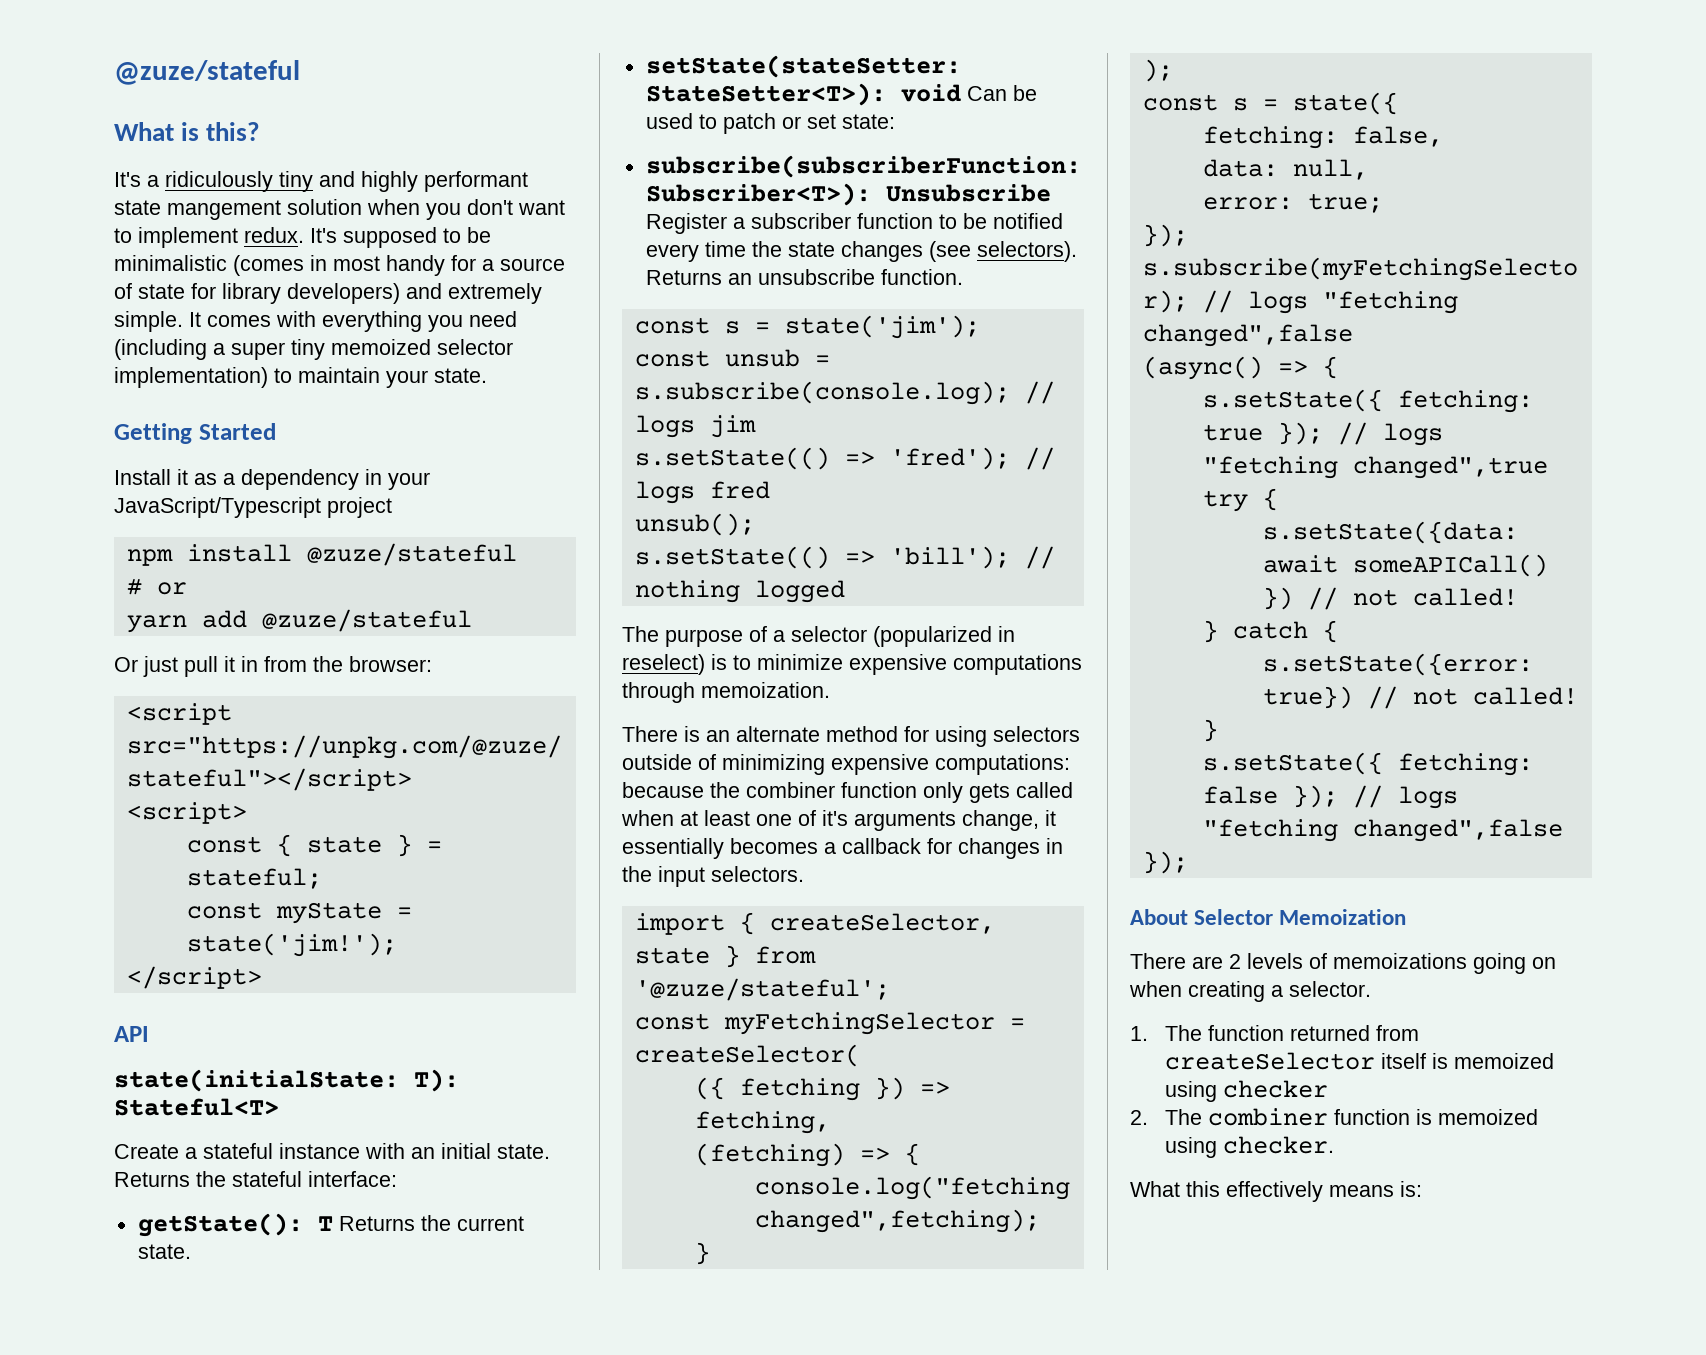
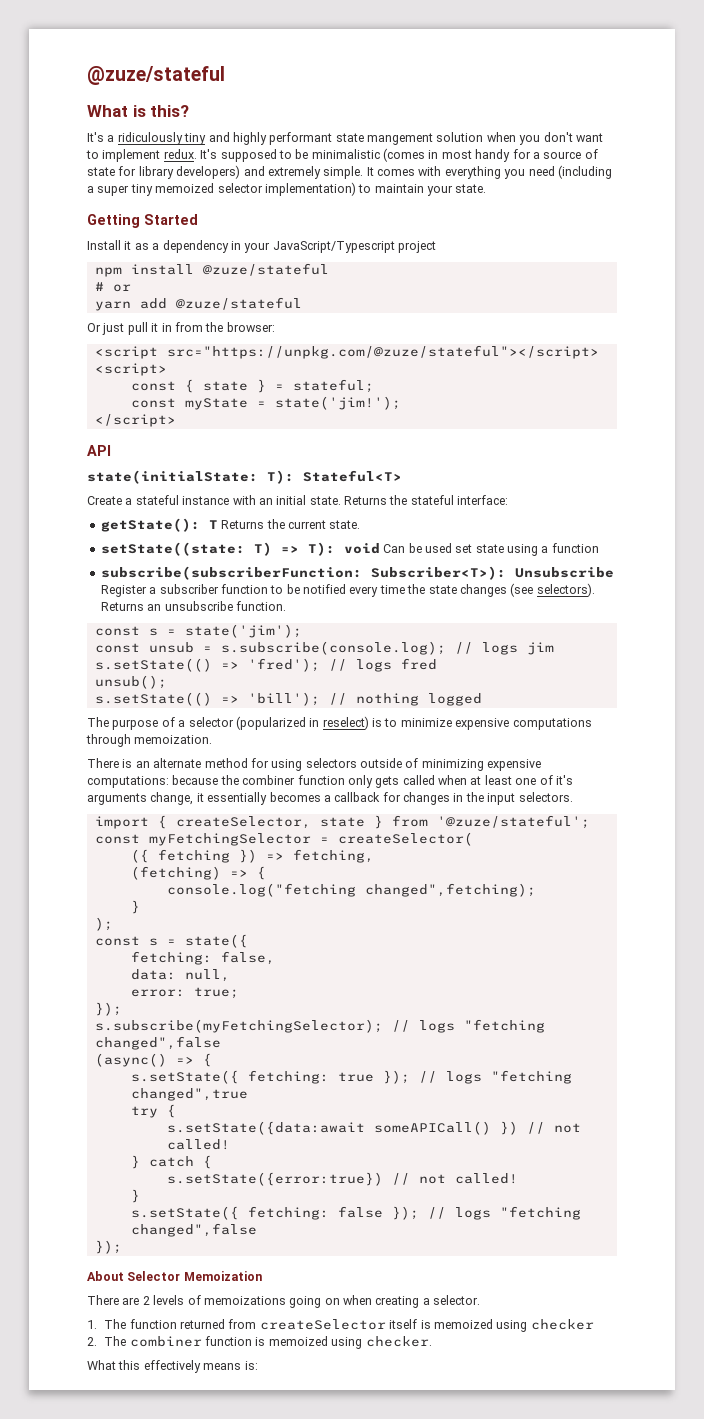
- setState(stateSetter: StateSetter<T>): void Can be used to patch or set state:
+ setState((state: T) => T): void Can be used set state using a function

